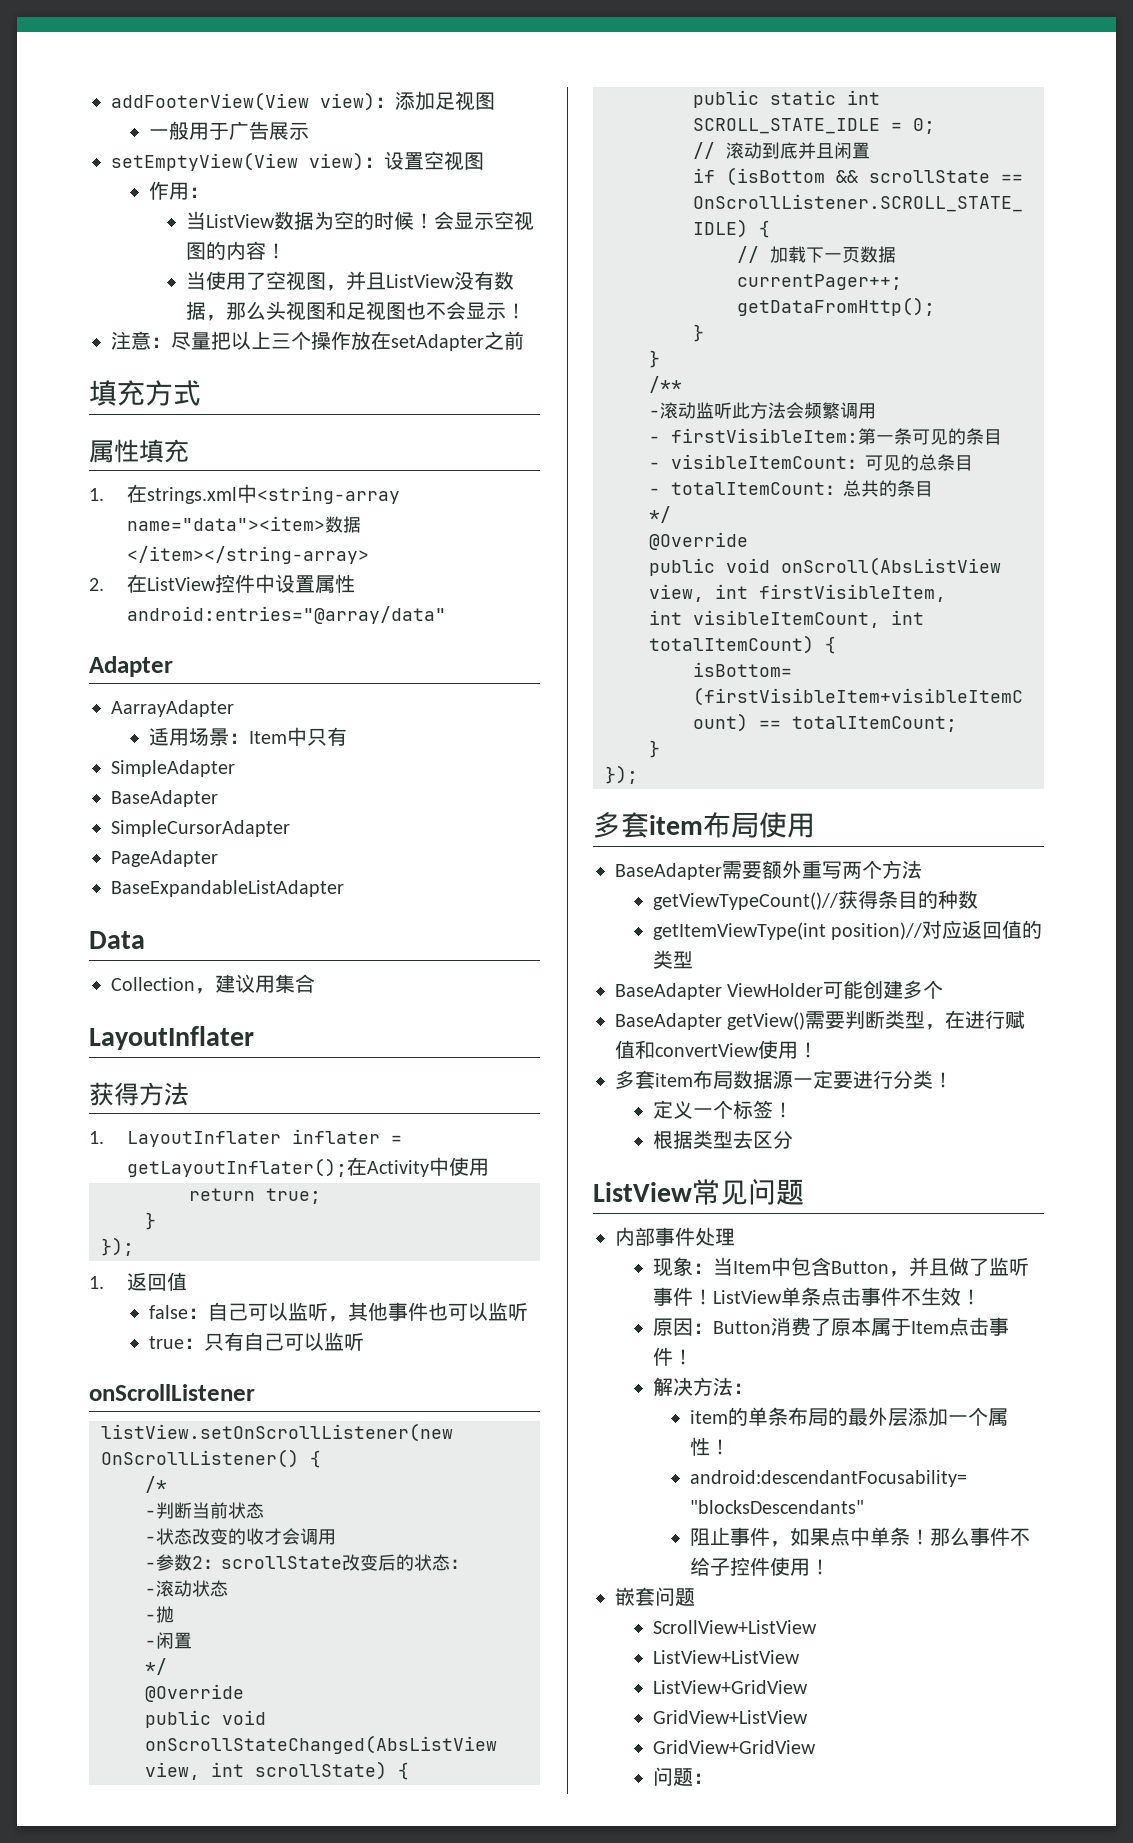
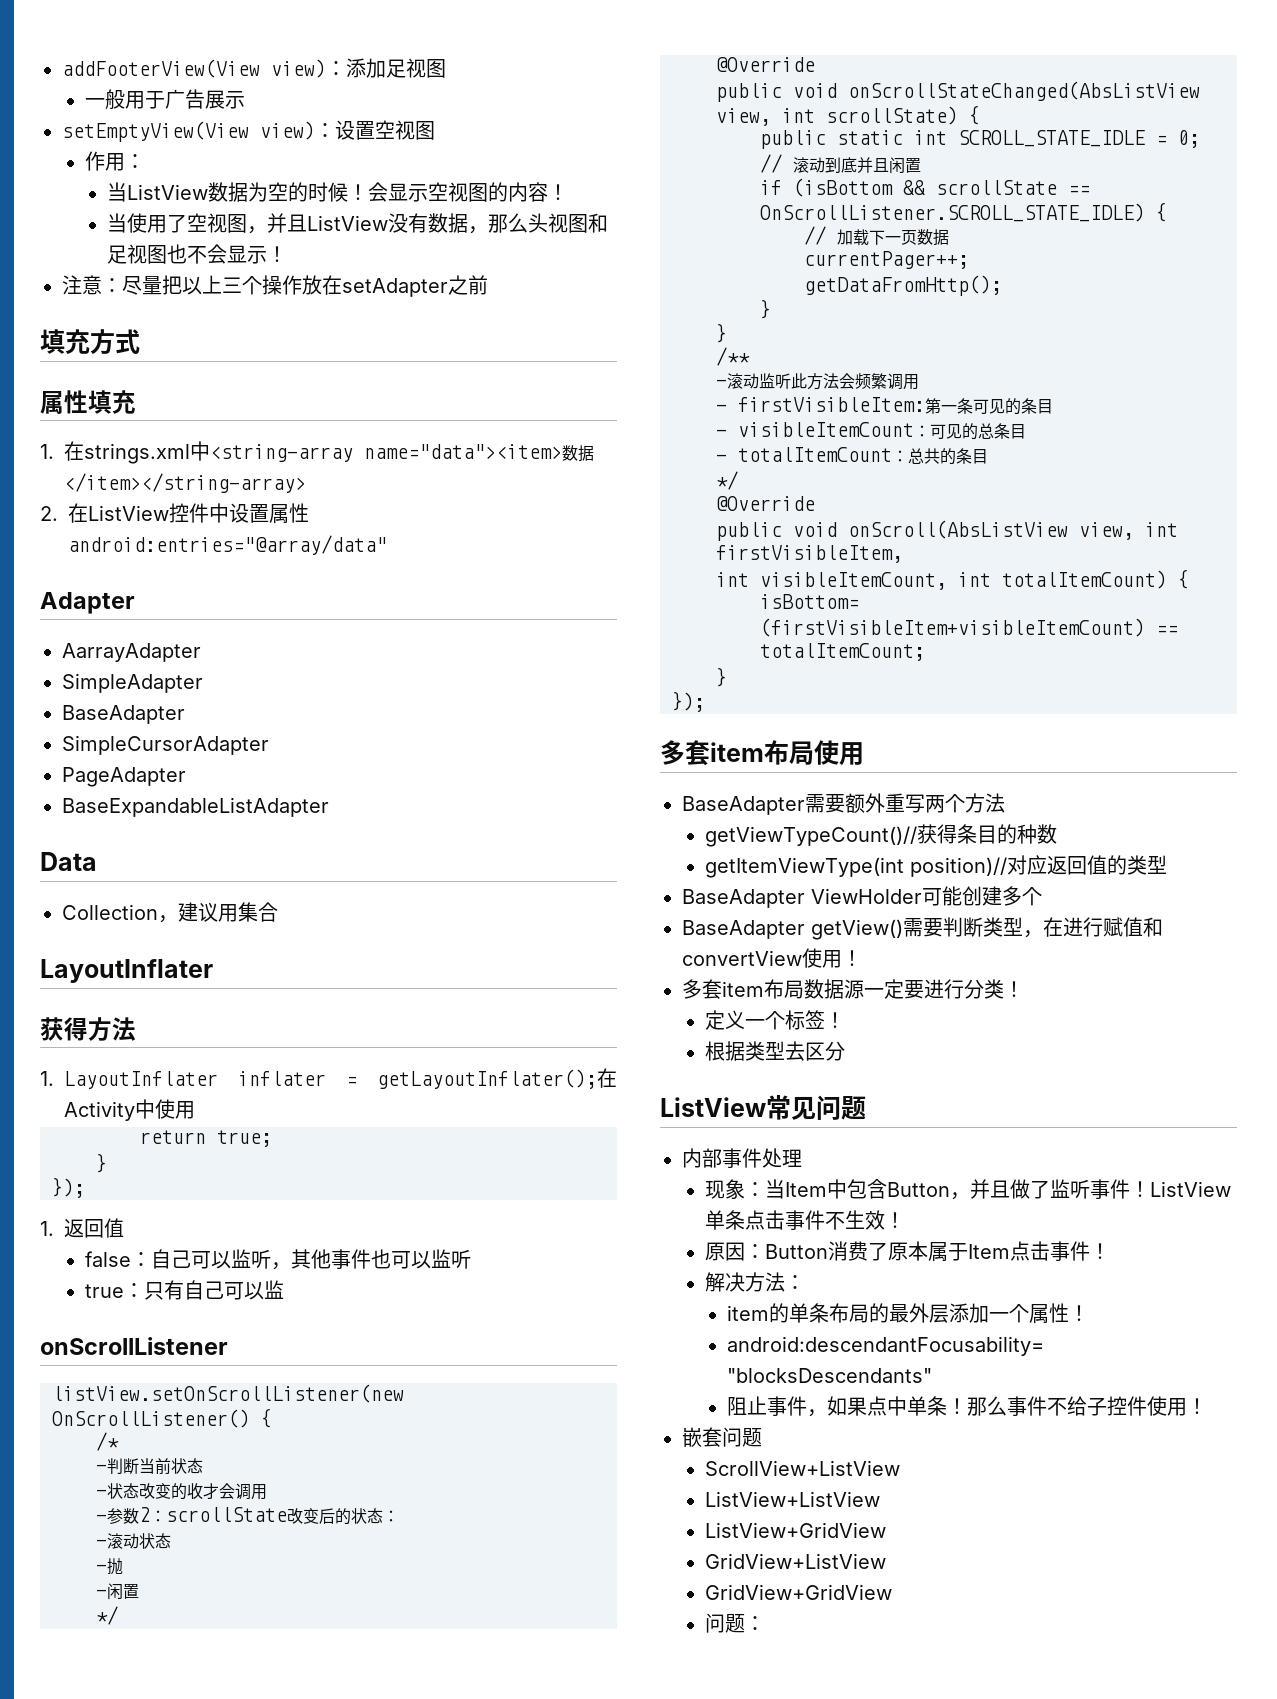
- 适用场景：Item中只有
- true：只有自己可以监听
+ true：只有自己可以监

